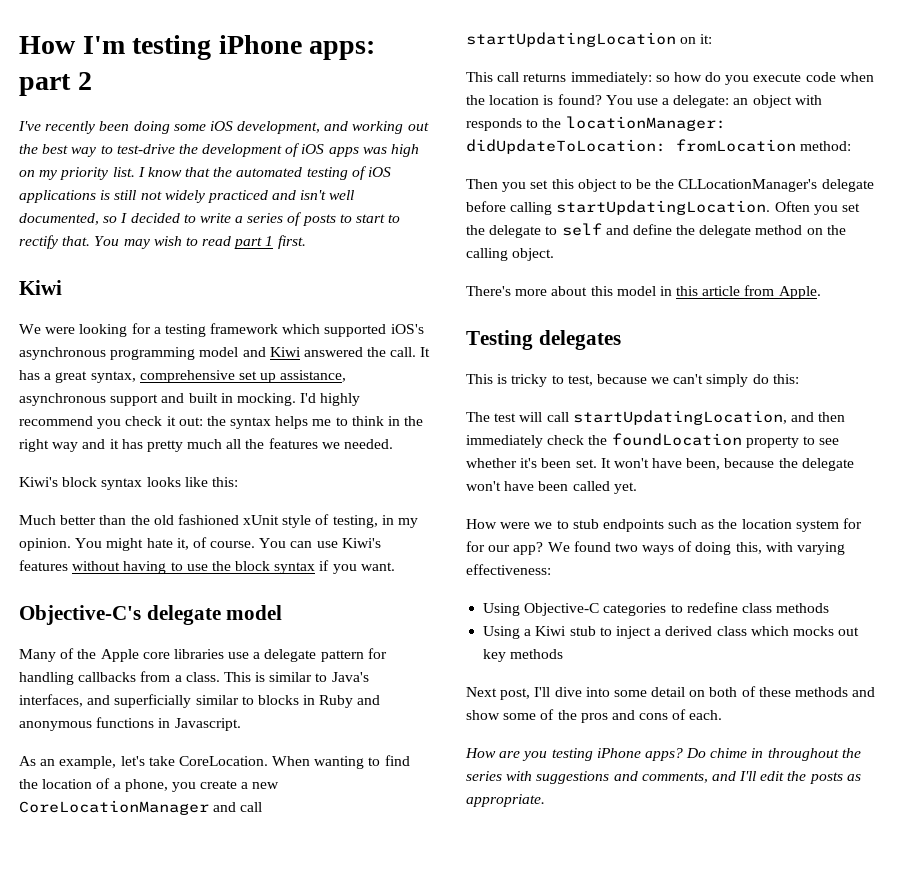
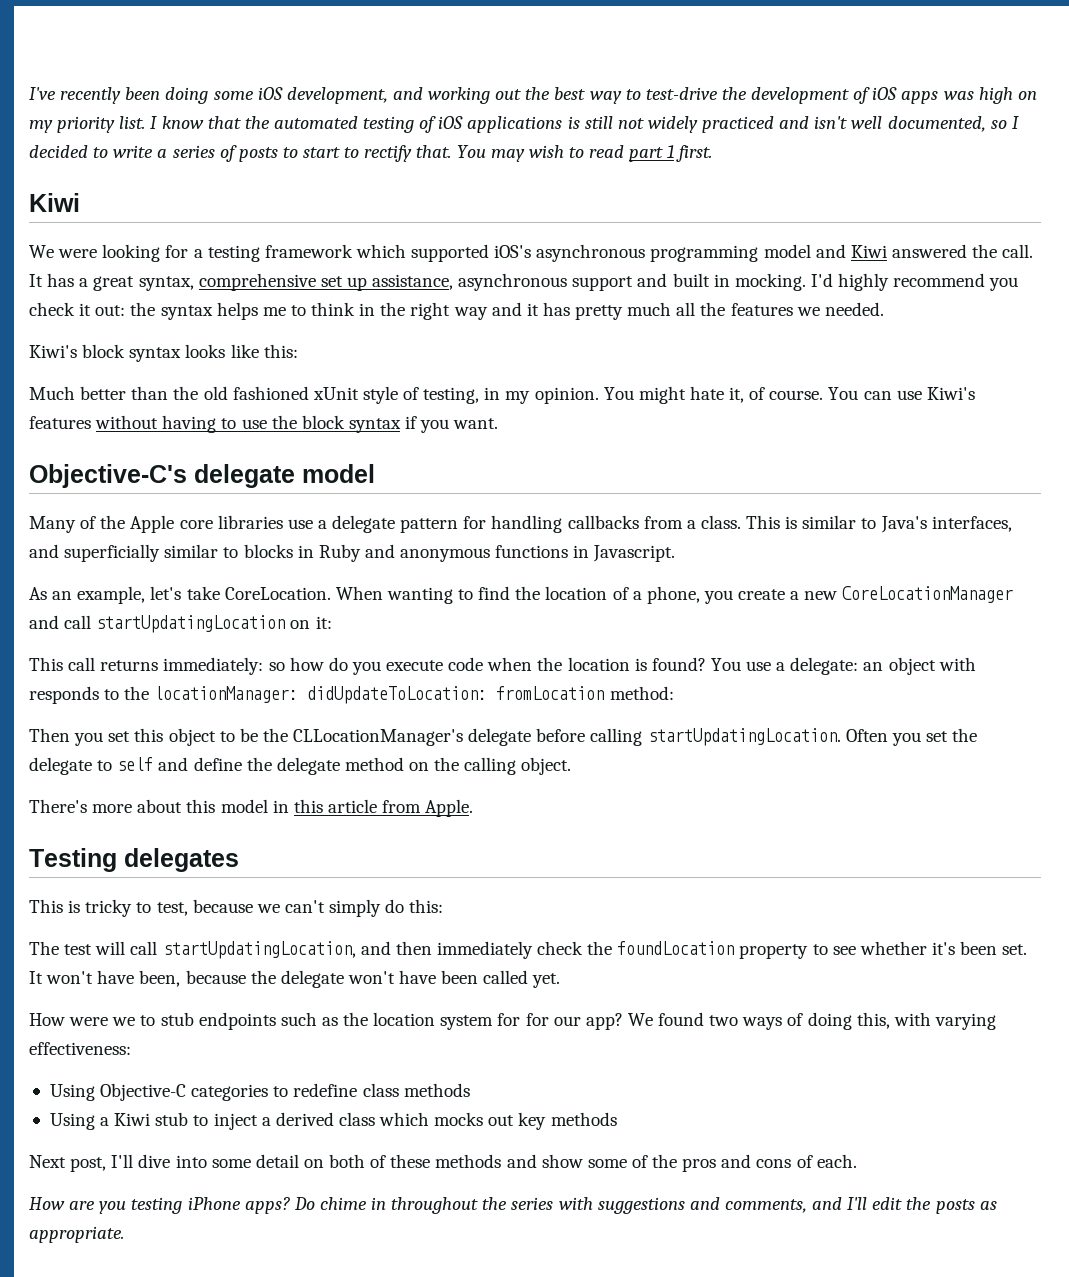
- How I'm testing iPhone apps: part 2

